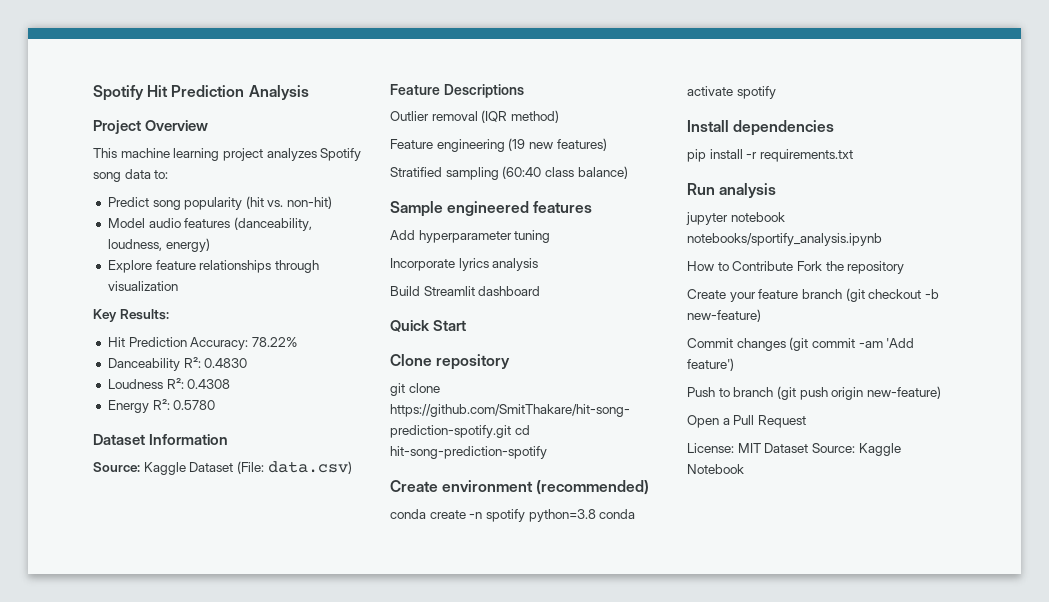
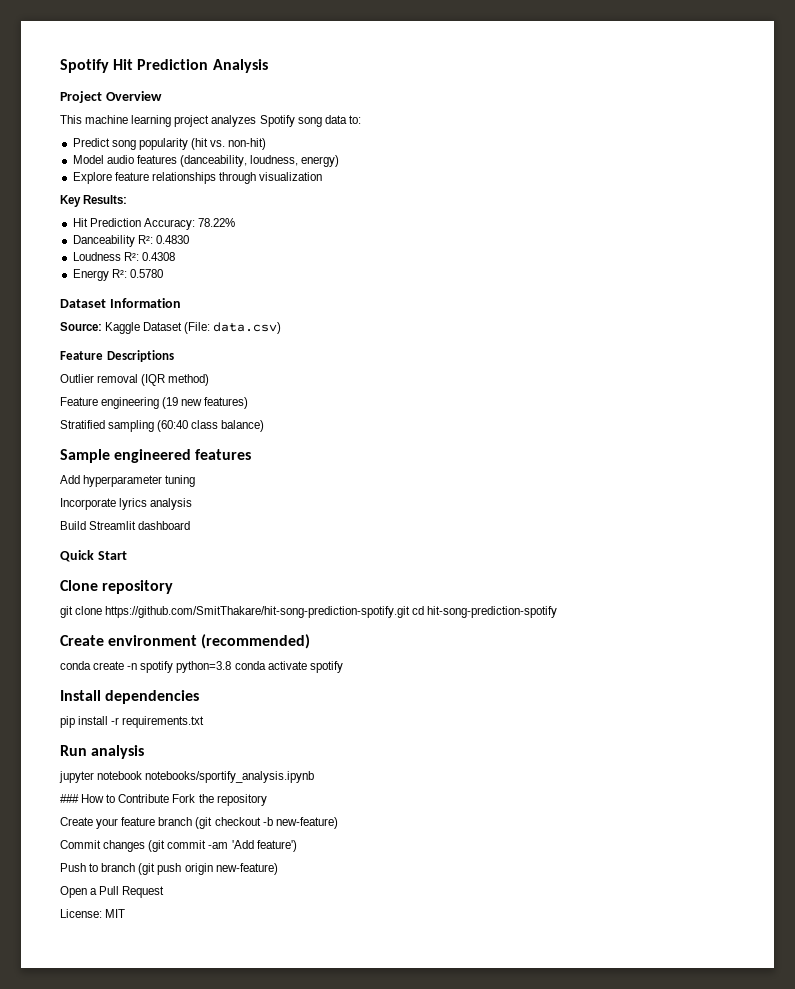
- How to Contribute Fork the repository
+ ### How to Contribute Fork the repository
- License: MIT Dataset Source: Kaggle Notebook
+ License: MIT

